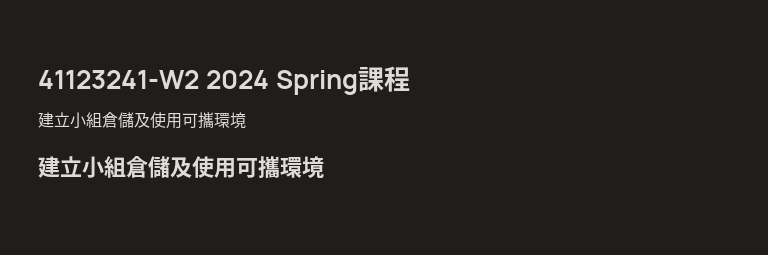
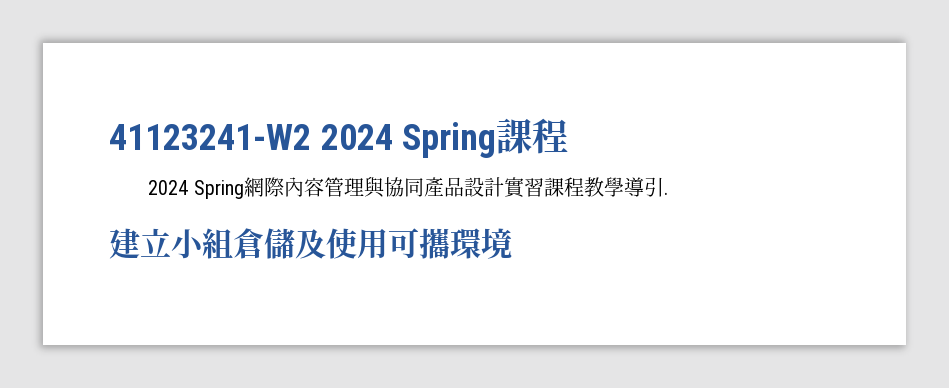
  41123241-W2 2024 Spring課程
- 建立小組倉儲及使用可攜環境
+ 2024 Spring網際內容管理與協同產品設計實習課程教學導引.

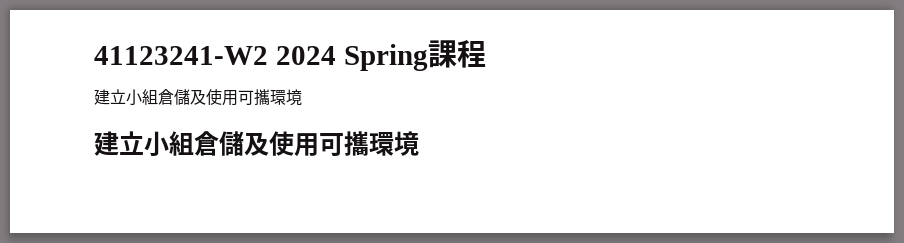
  41123241-W2 2024 Spring課程
- 2024 Spring網際內容管理與協同產品設計實習課程教學導引.
+ 建立小組倉儲及使用可攜環境

